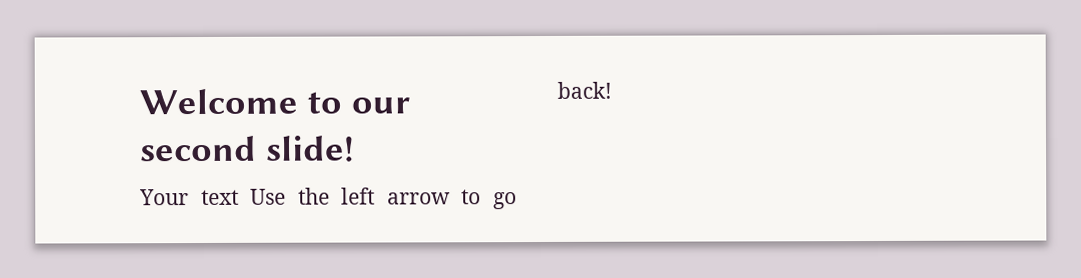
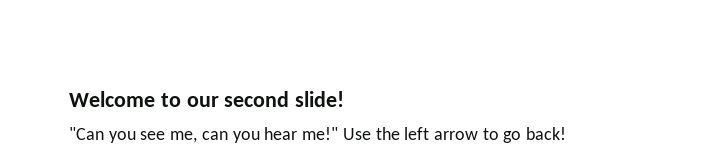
- Your text Use the left arrow to go back!
+ "Can you see me, can you hear me!" Use the left arrow to go back!

